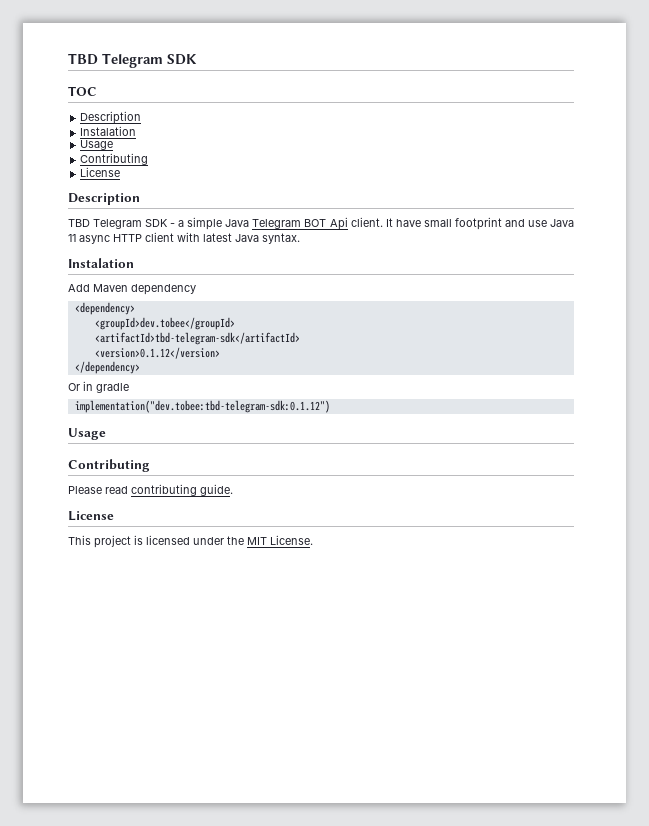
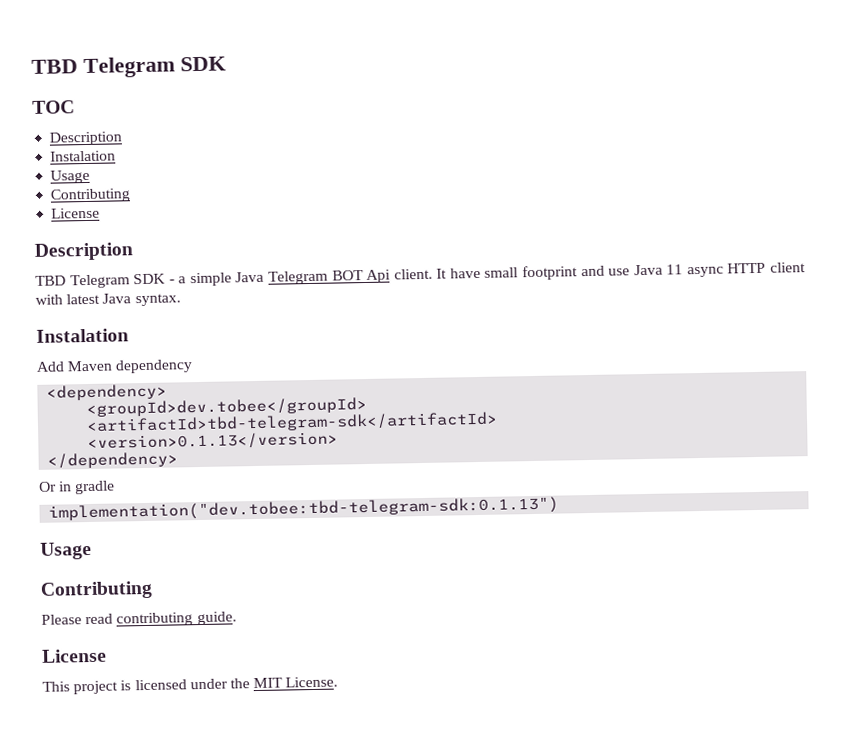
- <version>0.1.12</version>
+ <version>0.1.13</version>
- implementation("dev.tobee:tbd-telegram-sdk:0.1.12")
+ implementation("dev.tobee:tbd-telegram-sdk:0.1.13")

